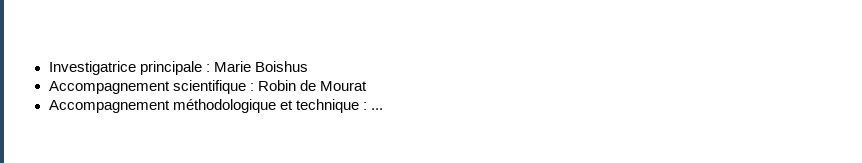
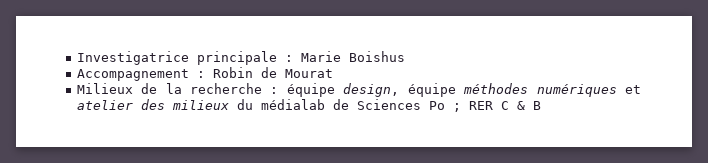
- Accompagnement scientifique : Robin de Mourat
+ Accompagnement : Robin de Mourat
- Accompagnement méthodologique et technique : ...
+ Milieux de la recherche : équipe design, équipe méthodes numériques et atelier des milieux du médialab de Sciences Po ; RER C & B

